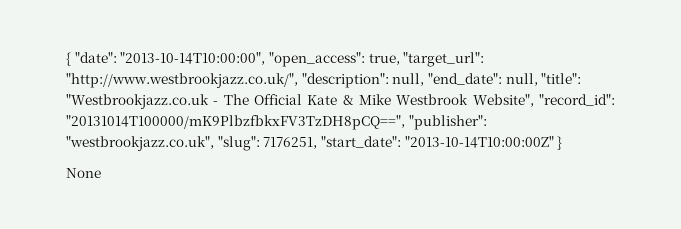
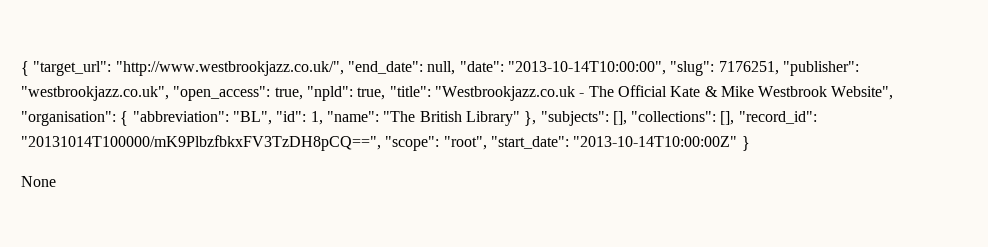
- { "date": "2013-10-14T10:00:00", "open_access": true, "target_url": "http://www.westbrookjazz.co.uk/", "description": null, "end_date": null, "title": "Westbrookjazz.co.uk - The Official Kate & Mike Westbrook Website", "record_id": "20131014T100000/mK9PlbzfbkxFV3TzDH8pCQ==", "publisher": "westbrookjazz.co.uk", "slug": 7176251, "start_date": "2013-10-14T10:00:00Z" }
+ { "target_url": "http://www.westbrookjazz.co.uk/", "end_date": null, "date": "2013-10-14T10:00:00", "slug": 7176251, "publisher": "westbrookjazz.co.uk", "open_access": true, "npld": true, "title": "Westbrookjazz.co.uk - The Official Kate & Mike Westbrook Website", "organisation": { "abbreviation": "BL", "id": 1, "name": "The British Library" }, "subjects": [], "collections": [], "record_id": "20131014T100000/mK9PlbzfbkxFV3TzDH8pCQ==", "scope": "root", "start_date": "2013-10-14T10:00:00Z" }

